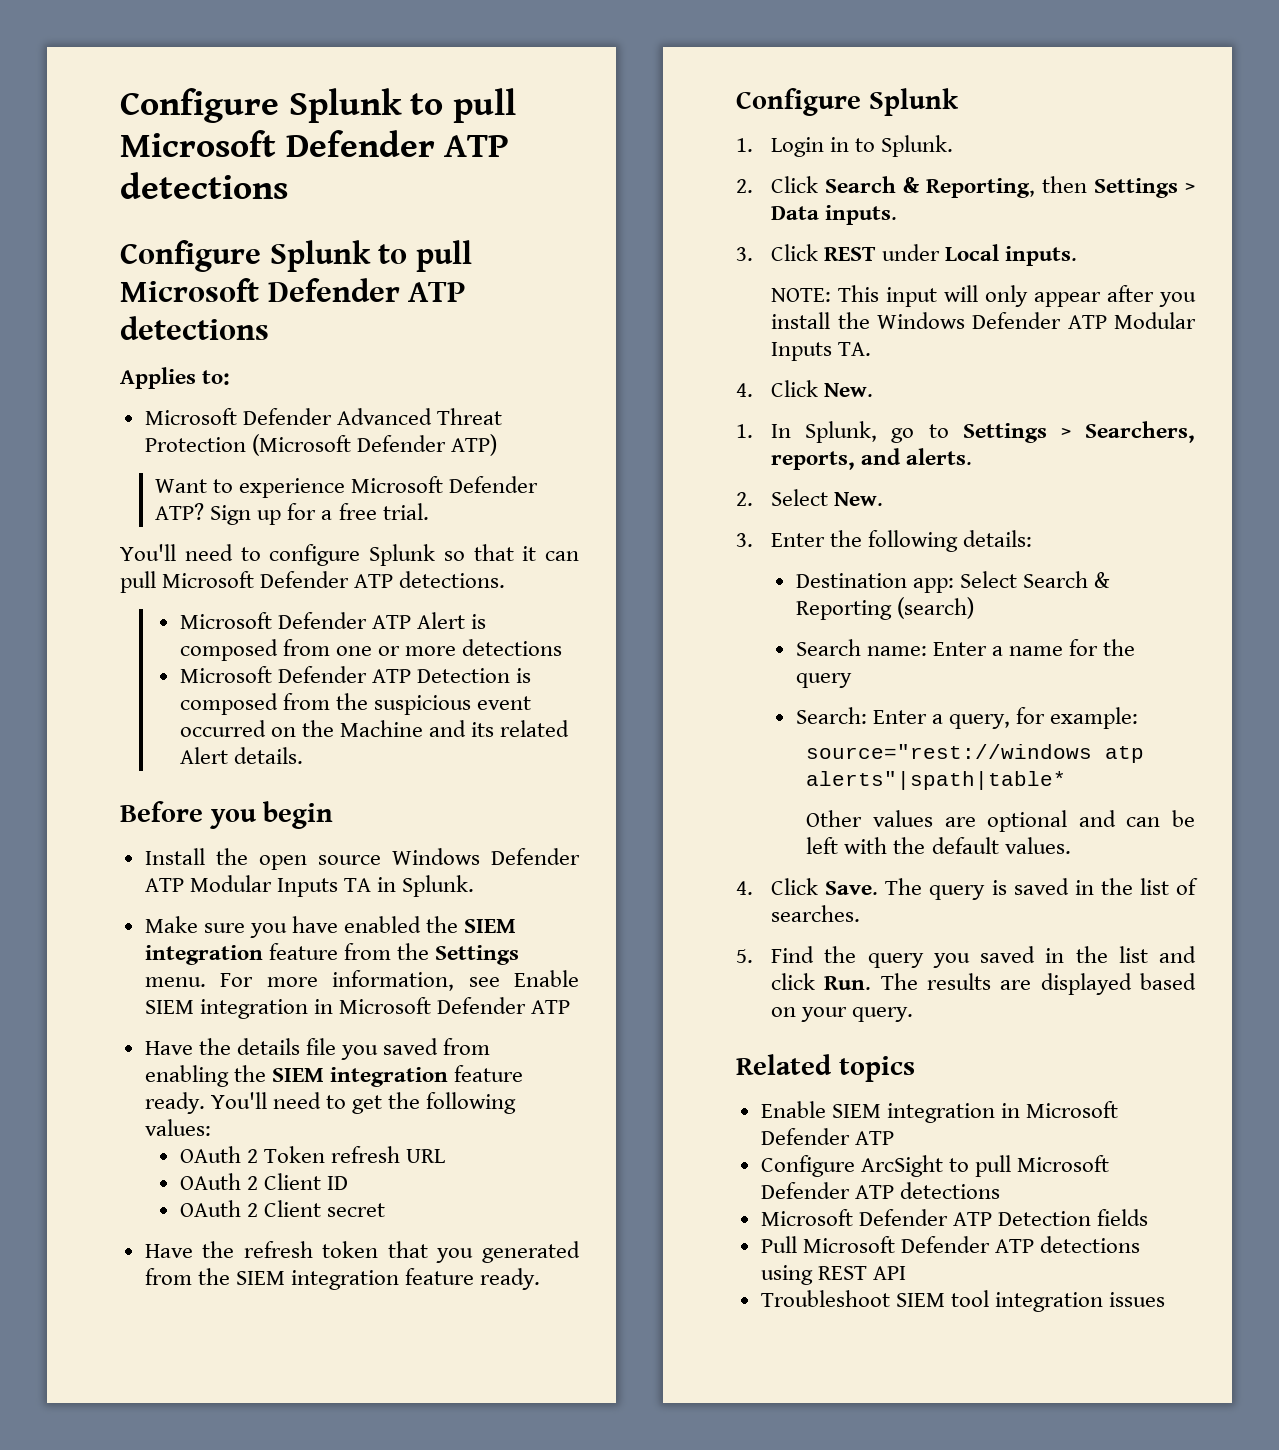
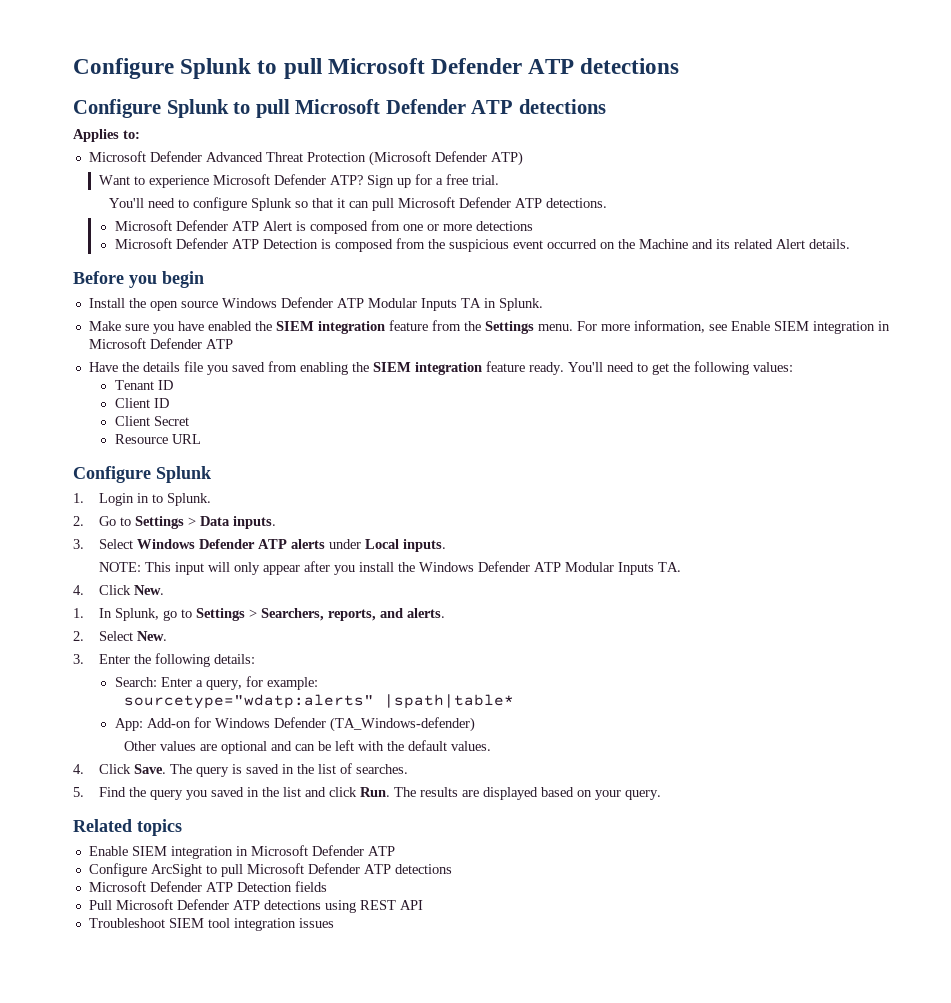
- OAuth 2 Token refresh URL
- OAuth 2 Client ID
- OAuth 2 Client secret
- Have the refresh token that you generated from the SIEM integration feature ready.
+ Tenant ID
+ Client ID
+ Client Secret
+ Resource URL
- 2. Click Search & Reporting, then Settings > Data inputs.
+ 2. Go to Settings > Data inputs.
- 3. Click REST under Local inputs.
+ 3. Select Windows Defender ATP alerts under Local inputs.
- Destination app: Select Search & Reporting (search)
- Search name: Enter a name for the query
- source="rest://windows atp alerts"|spath|table*
+ sourcetype="wdatp:alerts" |spath|table*
+ App: Add-on for Windows Defender (TA_Windows-defender)

